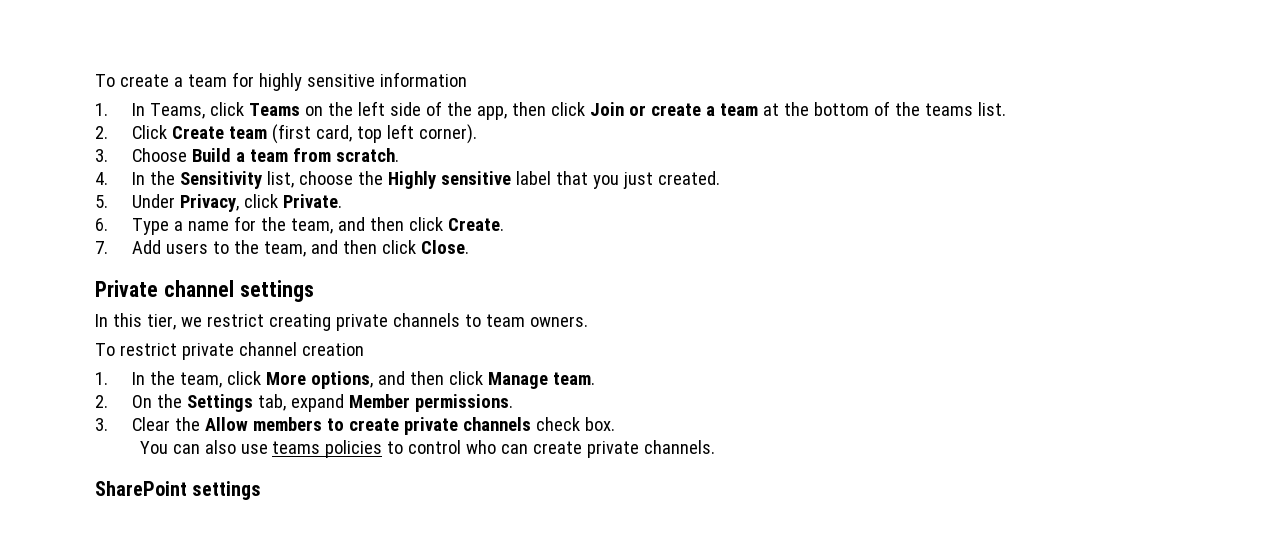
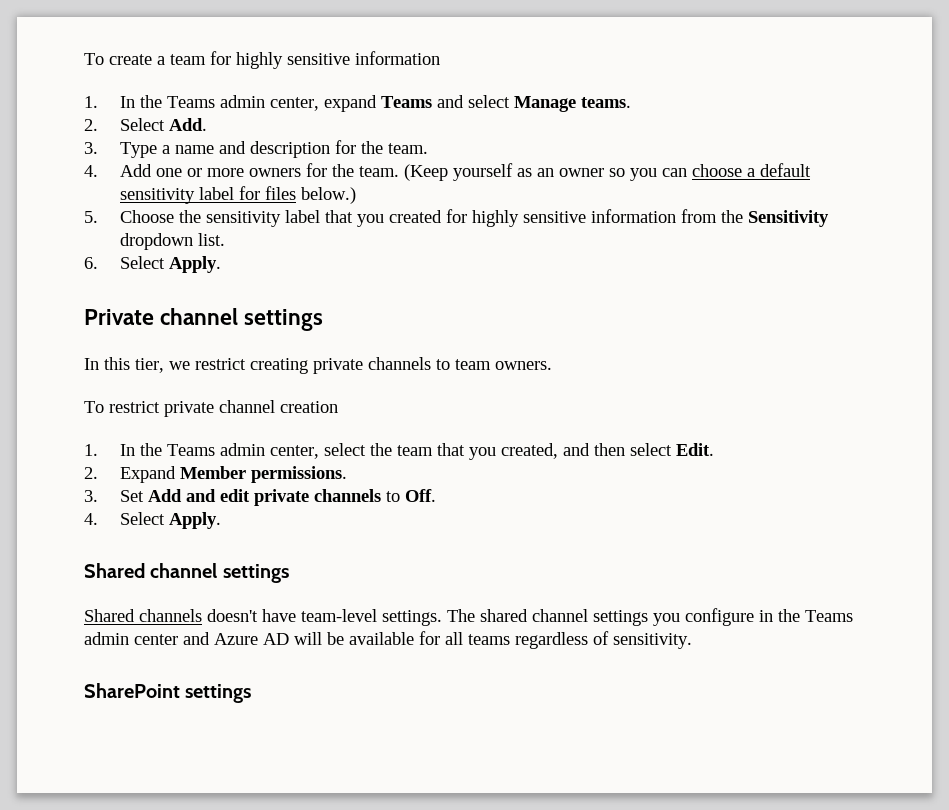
- 1. In Teams, click Teams on the left side of the app, then click Join or create a team at the bottom of the teams list.
- 2. Click Create team (first card, top left corner).
- 3. Choose Build a team from scratch.
- 4. In the Sensitivity list, choose the Highly sensitive label that you just created.
- 5. Under Privacy, click Private.
- 6. Type a name for the team, and then click Create.
- 7. Add users to the team, and then click Close.
+ 1. In the Teams admin center, expand Teams and select Manage teams.
+ 2. Select Add.
+ 3. Type a name and description for the team.
+ 4. Add one or more owners for the team. (Keep yourself as an owner so you can choose a default sensitivity label for files below.)
+ 5. Choose the sensitivity label that you created for highly sensitive information from the Sensitivity dropdown list.
+ 6. Select Apply.
- 1. In the team, click More options, and then click Manage team.
- 2. On the Settings tab, expand Member permissions.
- 3. Clear the Allow members to create private channels check box.
- You can also use teams policies to control who can create private channels.
+ 1. In the Teams admin center, select the team that you created, and then select Edit.
+ 2. Expand Member permissions.
+ 3. Set Add and edit private channels to Off.
+ 4. Select Apply.
+ Shared channel settings
+ Shared channels doesn't have team-level settings. The shared channel settings you configure in the Teams admin center and Azure AD will be available for all teams regardless of sensitivity.

